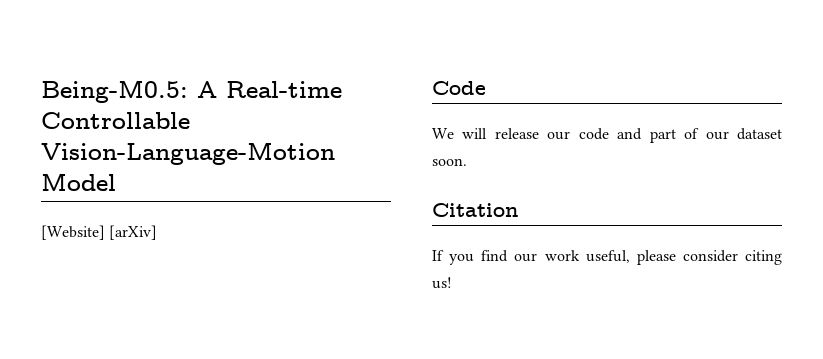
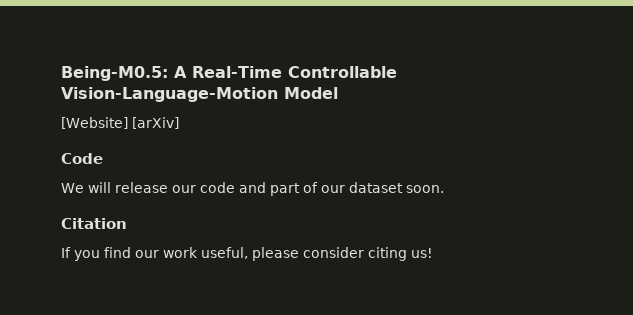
- Being-M0.5: A Real-time Controllable Vision-Language-Motion Model
+ Being-M0.5: A Real-Time Controllable Vision-Language-Motion Model

